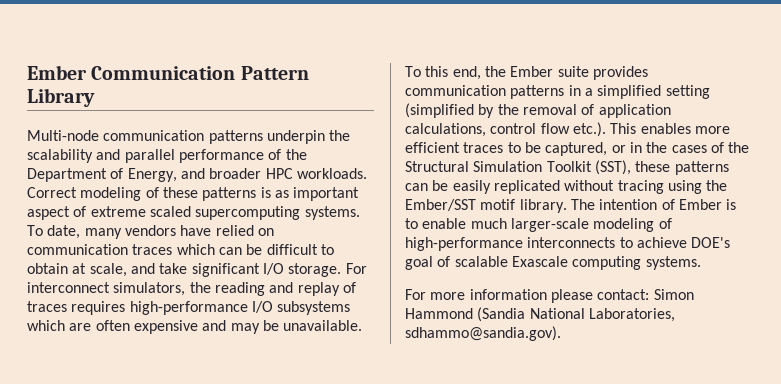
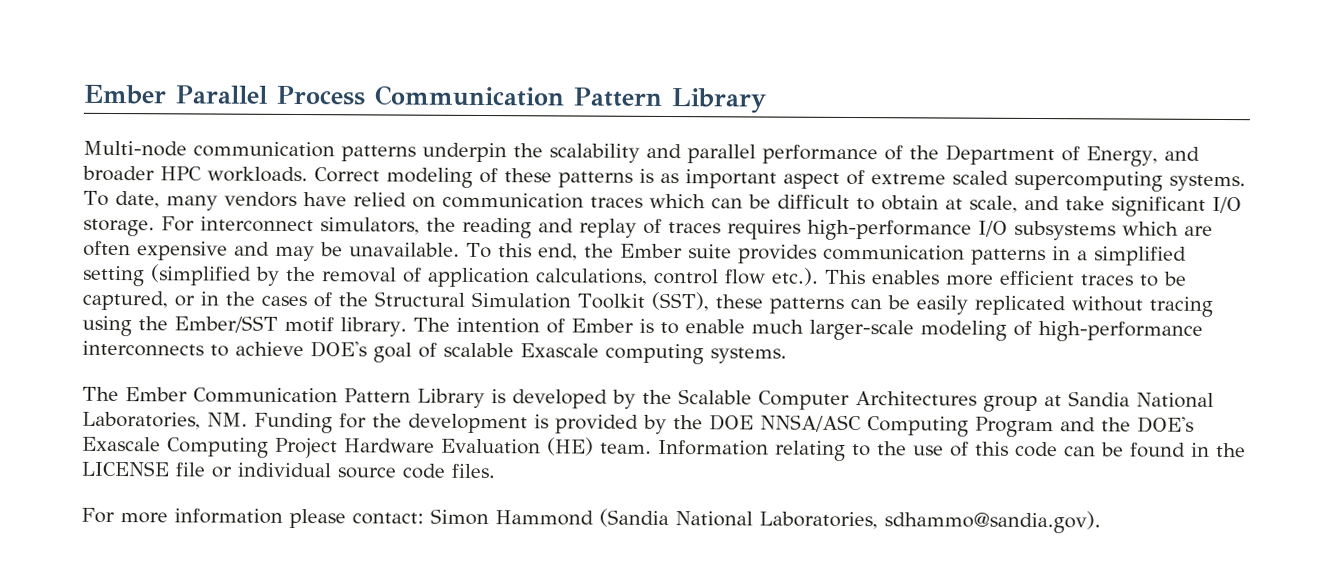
- Ember Communication Pattern Library
+ Ember Parallel Process Communication Pattern Library
+ The Ember Communication Pattern Library is developed by the Scalable Computer Architectures group at Sandia National Laboratories, NM. Funding for the development is provided by the DOE NNSA/ASC Computing Program and the DOE's Exascale Computing Project Hardware Evaluation (HE) team. Information relating to the use of this code can be found in the LICENSE file or individual source code files.

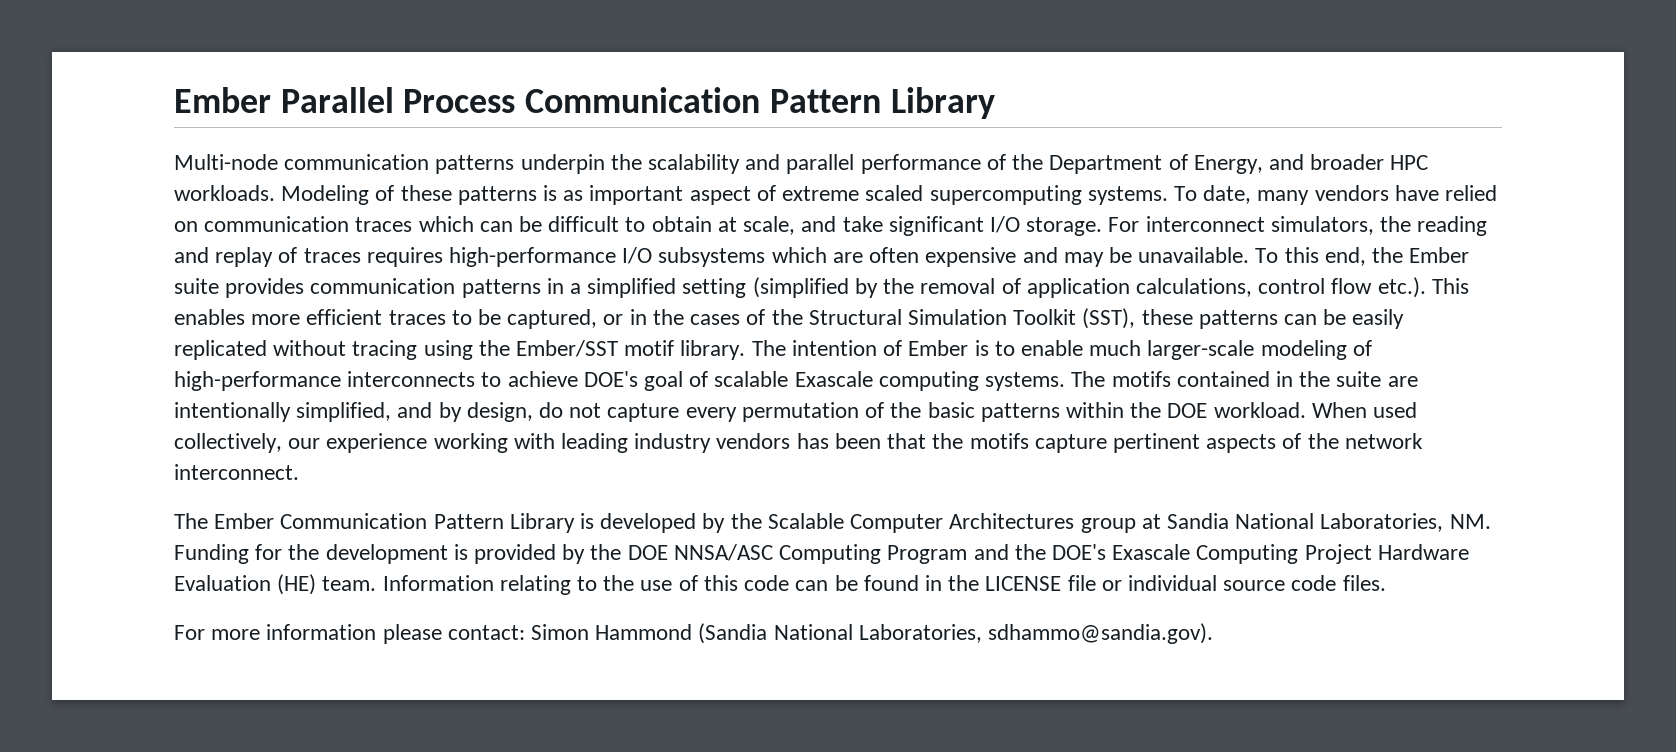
- Correct modeling of these patterns is as important aspect of extreme scaled supercomputing systems.
+ Modeling of these patterns is as important aspect of extreme scaled supercomputing systems.
+ The motifs contained in the suite are intentionally simplified, and by design, do not capture every permutation of the basic patterns within the DOE workload. When used collectively, our experience working with leading industry vendors has been that the motifs capture pertinent aspects of the network interconnect.

